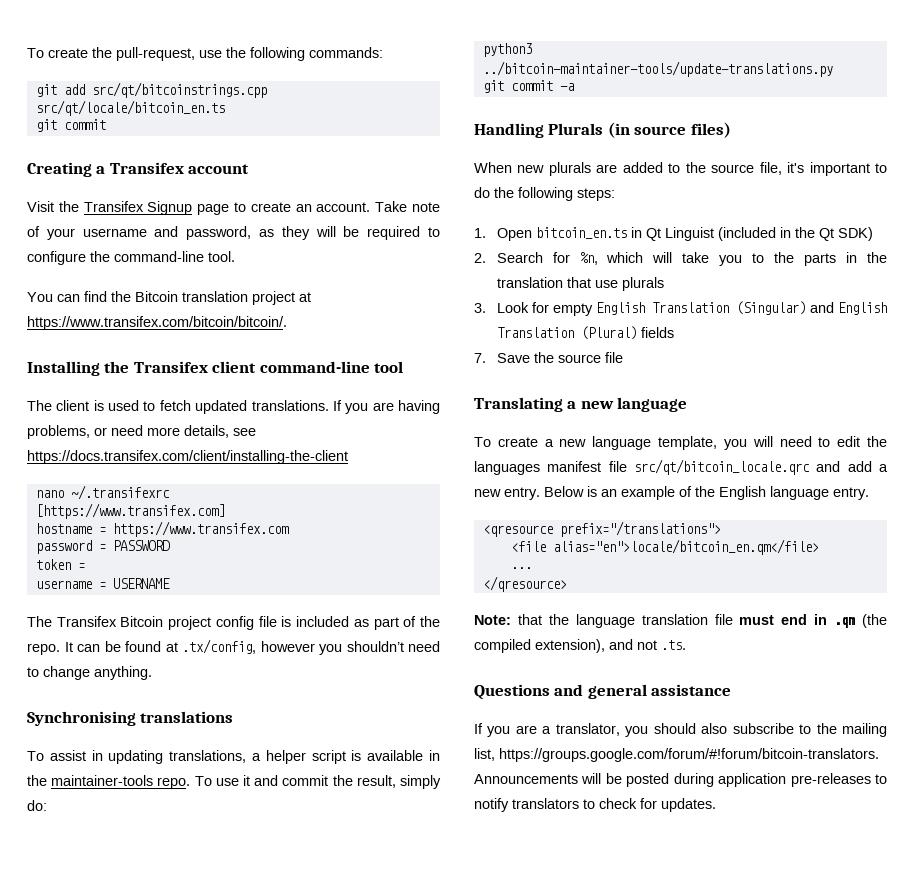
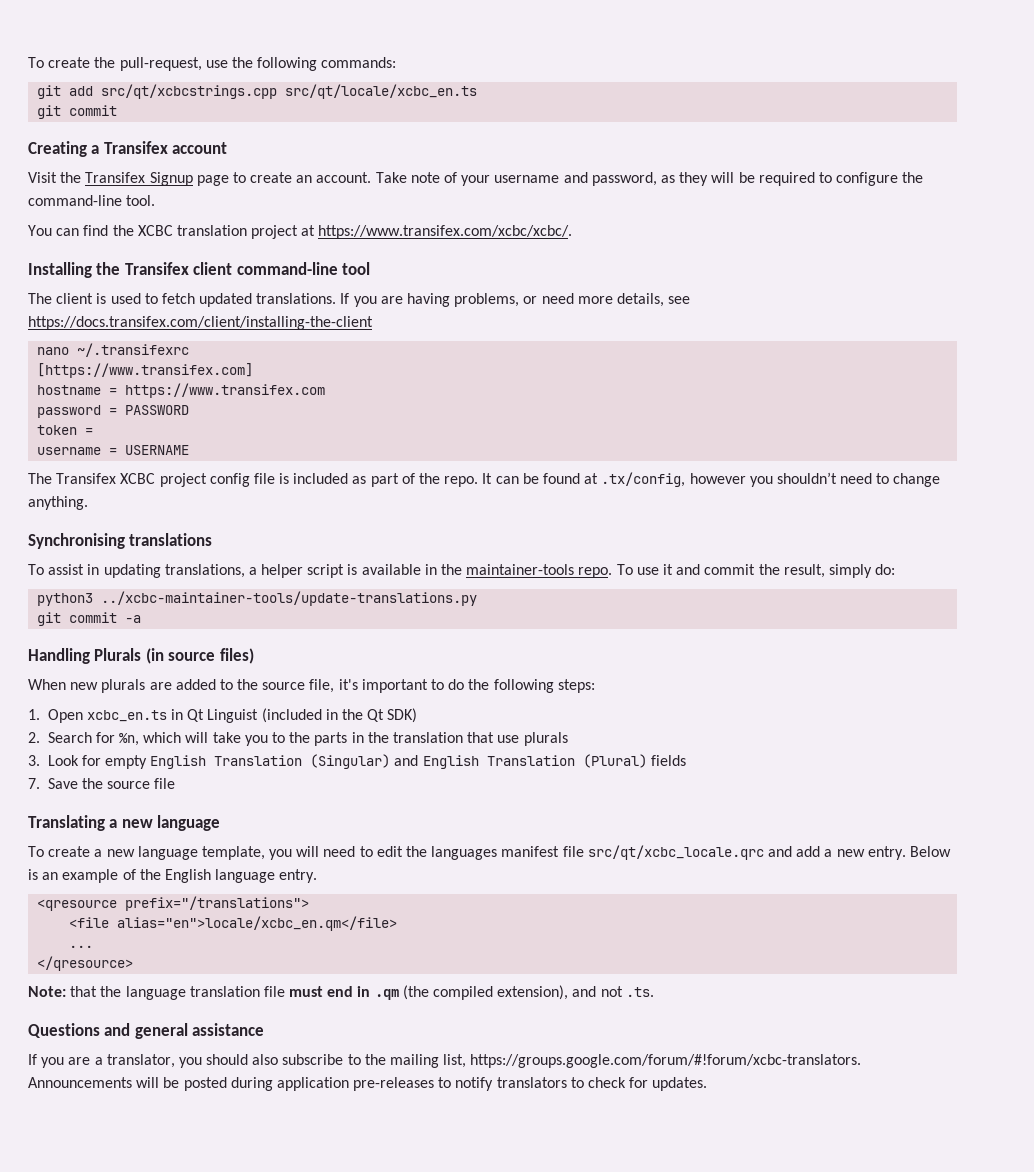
- git add src/qt/bitcoinstrings.cpp src/qt/locale/bitcoin_en.ts
+ git add src/qt/xcbcstrings.cpp src/qt/locale/xcbc_en.ts
- You can find the Bitcoin translation project at https://www.transifex.com/bitcoin/bitcoin/.
+ You can find the XCBC translation project at https://www.transifex.com/xcbc/xcbc/.
- The Transifex Bitcoin project config file is included as part of the repo.
+ The Transifex XCBC project config file is included as part of the repo.
- python3 ../bitcoin-maintainer-tools/update-translations.py
+ python3 ../xcbc-maintainer-tools/update-translations.py
- 1. Open bitcoin_en.ts in Qt Linguist (included in the Qt SDK)
+ 1. Open xcbc_en.ts in Qt Linguist (included in the Qt SDK)
- To create a new language template, you will need to edit the languages manifest file src/qt/bitcoin_locale.qrc and add a new entry.
+ To create a new language template, you will need to edit the languages manifest file src/qt/xcbc_locale.qrc and add a new entry.
- <file alias="en">locale/bitcoin_en.qm</file>
+ <file alias="en">locale/xcbc_en.qm</file>
- If you are a translator, you should also subscribe to the mailing list, https://groups.google.com/forum/#!forum/bitcoin-translators. Announcements will be posted during application pre-releases to notify translators to check for updates.
+ If you are a translator, you should also subscribe to the mailing list, https://groups.google.com/forum/#!forum/xcbc-translators. Announcements will be posted during application pre-releases to notify translators to check for updates.

